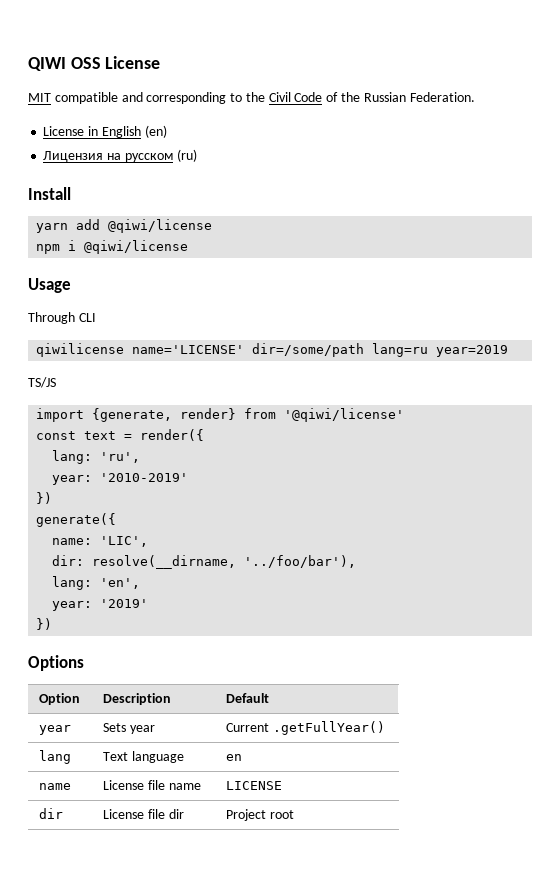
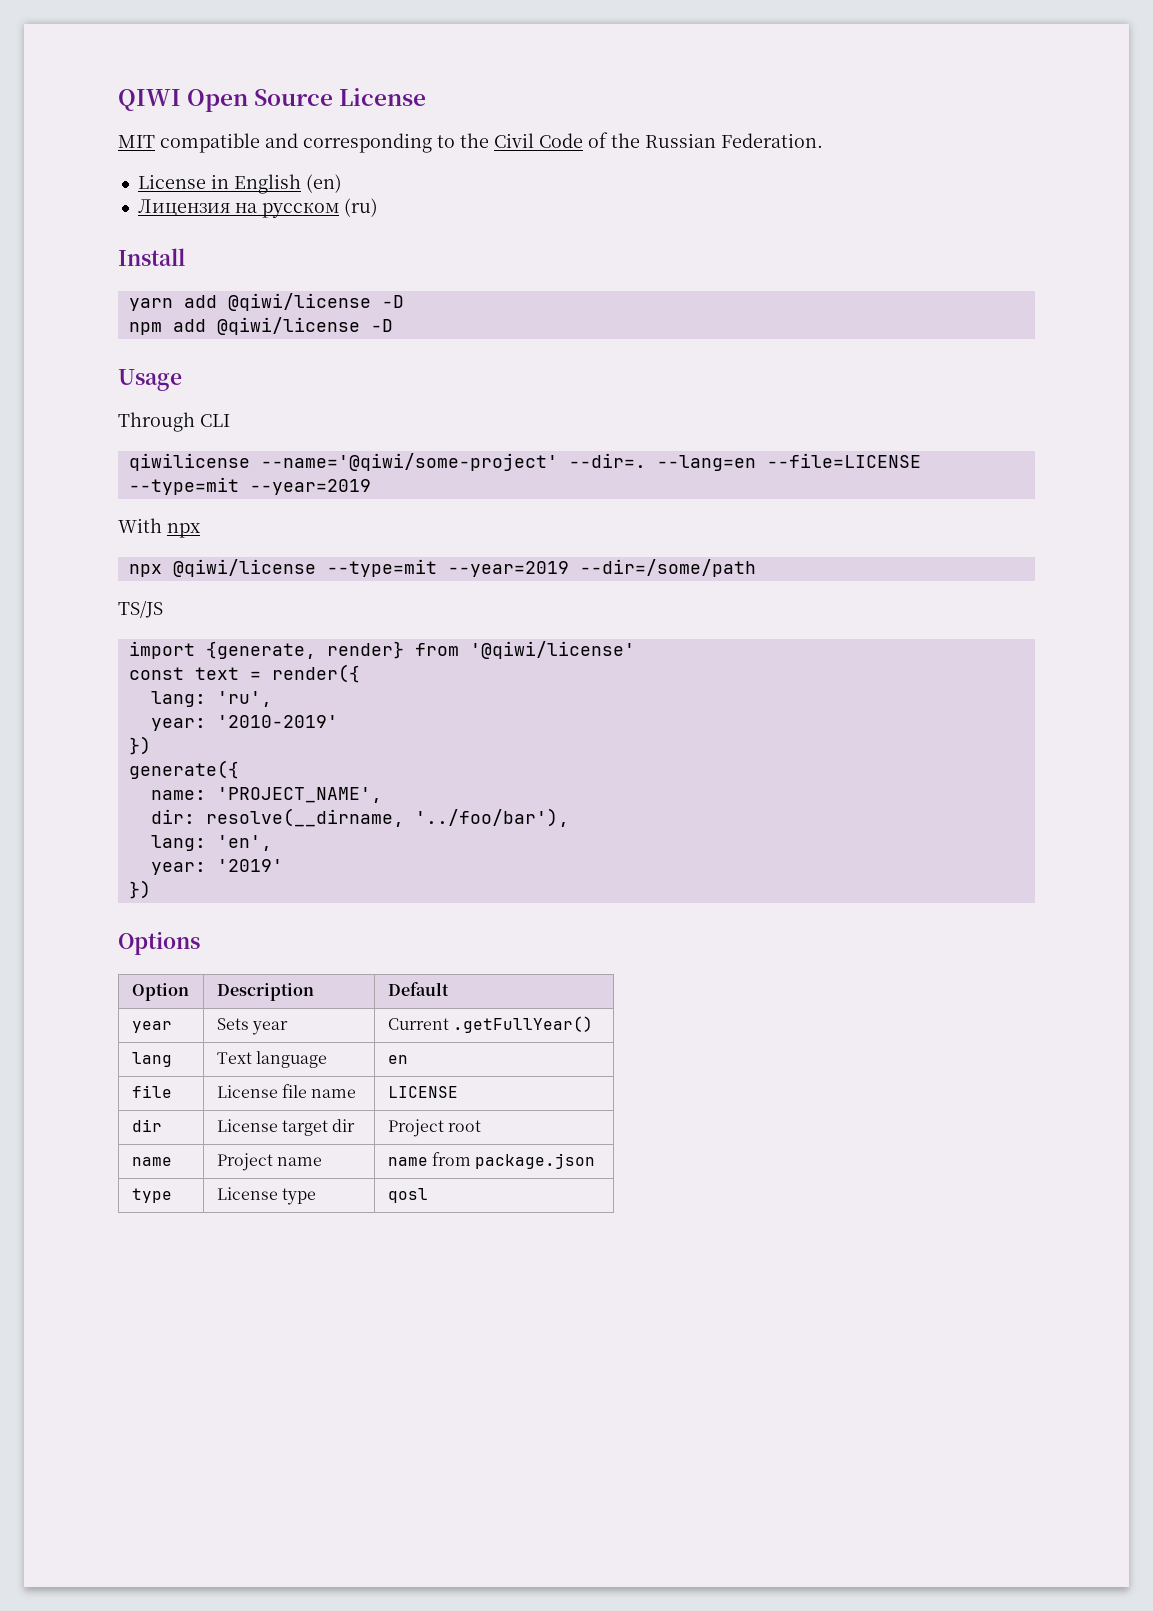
- QIWI OSS License
+ QIWI Open Source License
- yarn add @qiwi/license
+ yarn add @qiwi/license -D
- npm i @qiwi/license
+ npm add @qiwi/license -D
- qiwilicense name='LICENSE' dir=/some/path lang=ru year=2019
+ qiwilicense --name='@qiwi/some-project' --dir=. --lang=en --file=LICENSE --type=mit --year=2019
+ With npx
+ npx @qiwi/license --type=mit --year=2019 --dir=/some/path
- name: 'LIC',
+ name: 'PROJECT_NAME',
- name | License file name | LICENSE
+ file | License file name | LICENSE
- dir | License file dir | Project root
+ dir | License target dir | Project root
+ name | Project name | name from package.json
+ type | License type | qosl

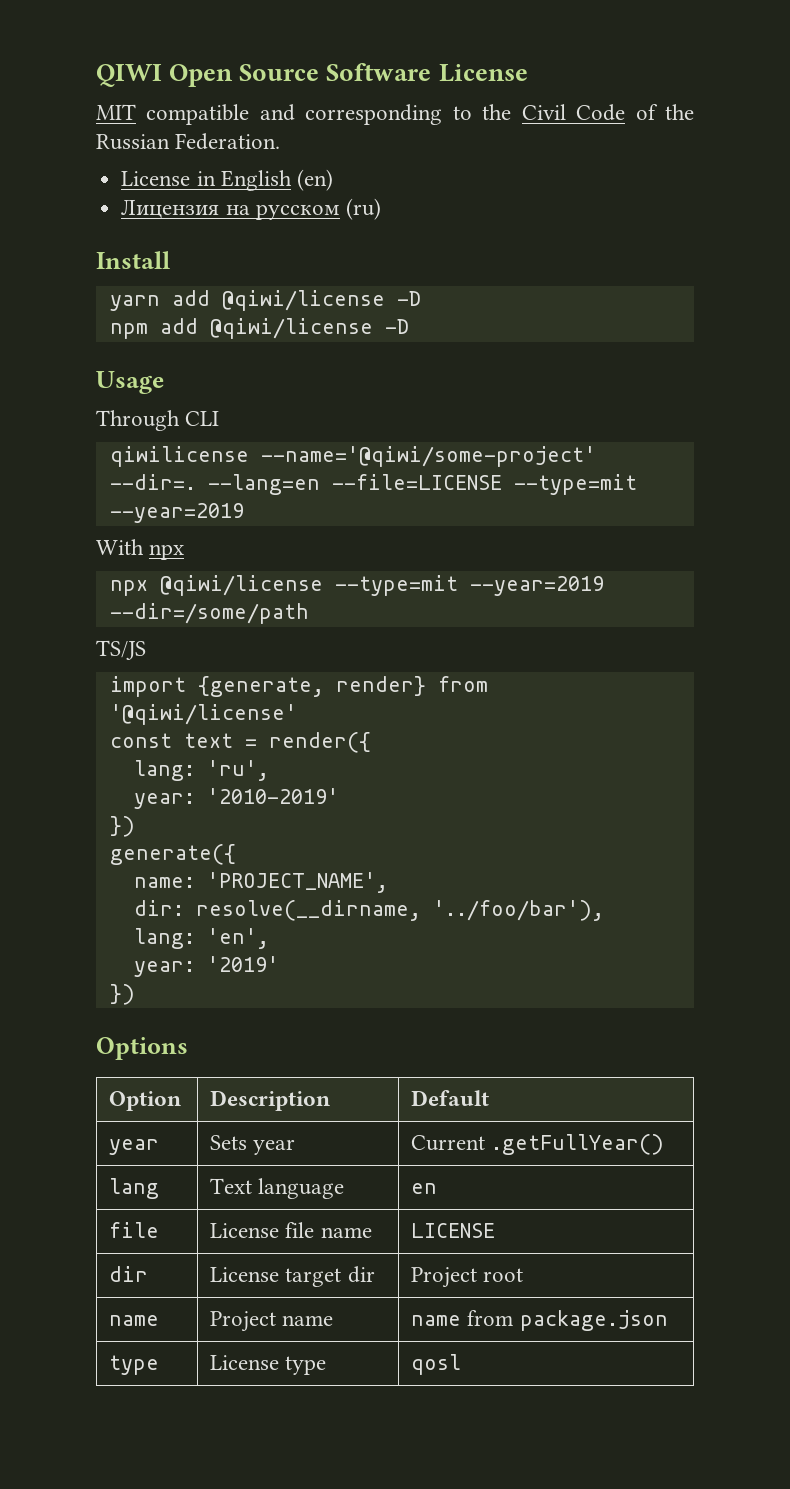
- QIWI Open Source License
+ QIWI Open Source Software License

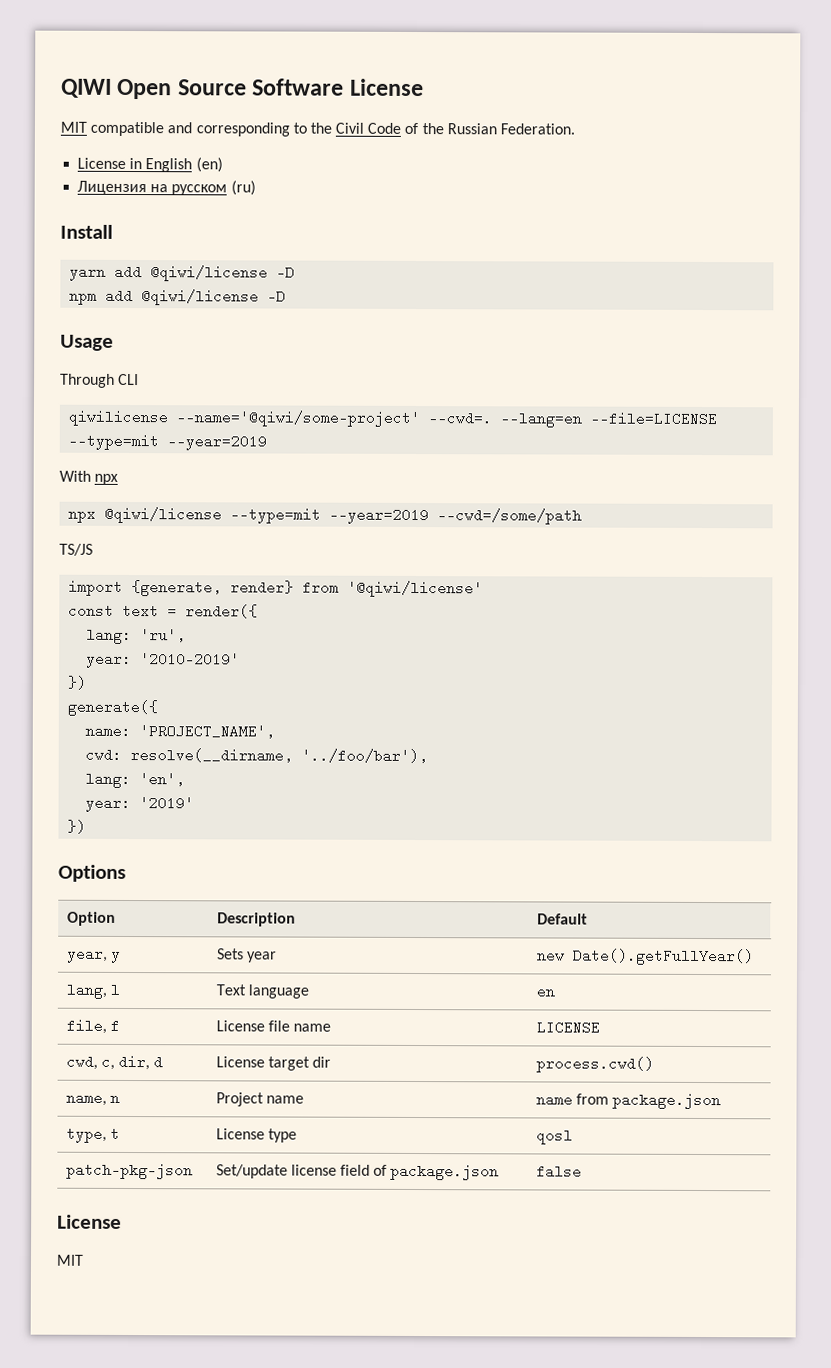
- qiwilicense --name='@qiwi/some-project' --dir=.
+ qiwilicense --name='@qiwi/some-project' --cwd=.
- npx @qiwi/license --type=mit --year=2019 --dir=/some/path
+ npx @qiwi/license --type=mit --year=2019 --cwd=/some/path
- dir: resolve(__dirname, '../foo/bar'),
+ cwd: resolve(__dirname, '../foo/bar'),
- year | Sets year | Current .getFullYear()
- lang | Text language | en
+ year, y | Sets year | new Date().getFullYear()
+ lang, l | Text language | en
- file | License file name | LICENSE
+ file, f | License file name | LICENSE
- dir | License target dir | Project root
- name | Project name | name from package.json
+ cwd, c, dir, d | License target dir | process.cwd()
+ name, n | Project name | name from package.json
- type | License type | qosl
+ type, t | License type | qosl
+ patch-pkg-json | Set/update license field of package.json | false
+ License
+ MIT

